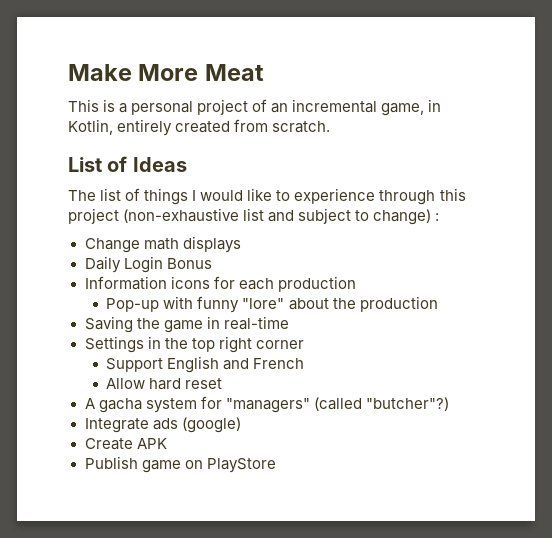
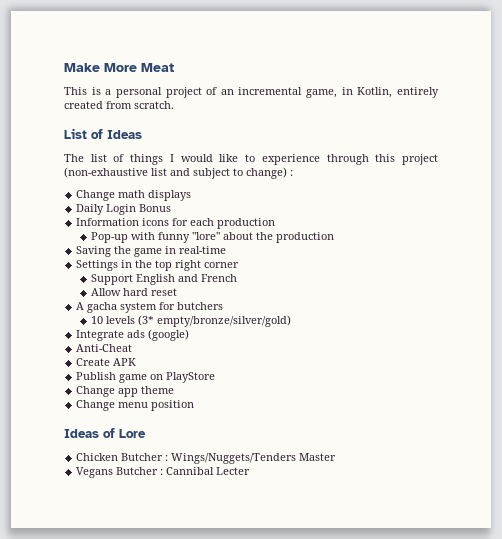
- A gacha system for "managers" (called "butcher"?)
+ A gacha system for butchers
+ 10 levels (3* empty/bronze/silver/gold)
+ Anti-Cheat
+ Change app theme
+ Change menu position
+ Ideas of Lore
+ Chicken Butcher : Wings/Nuggets/Tenders Master
+ Vegans Butcher : Cannibal Lecter

